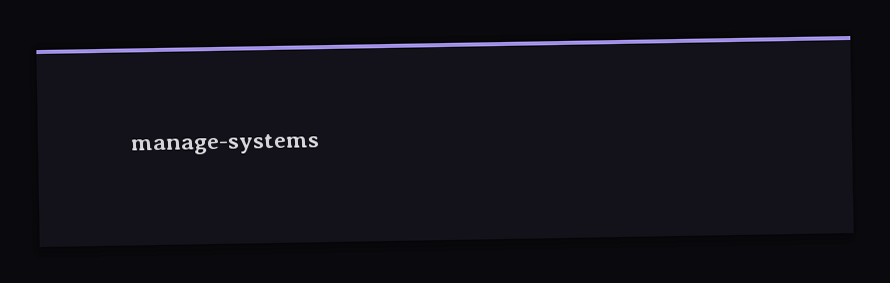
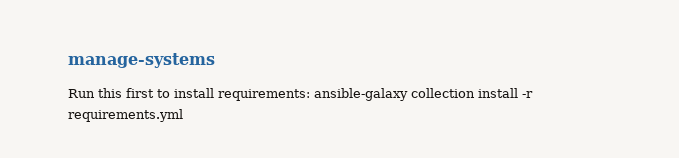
+ Run this first to install requirements: ansible-galaxy collection install -r requirements.yml

